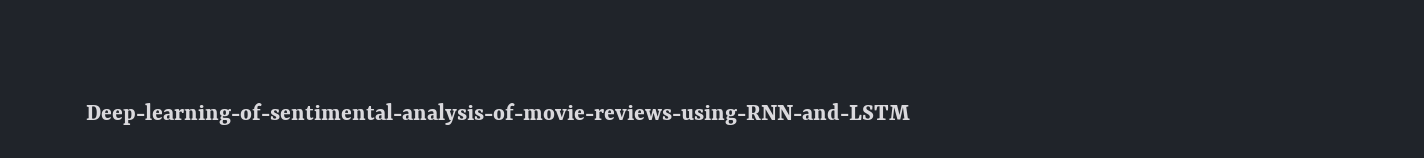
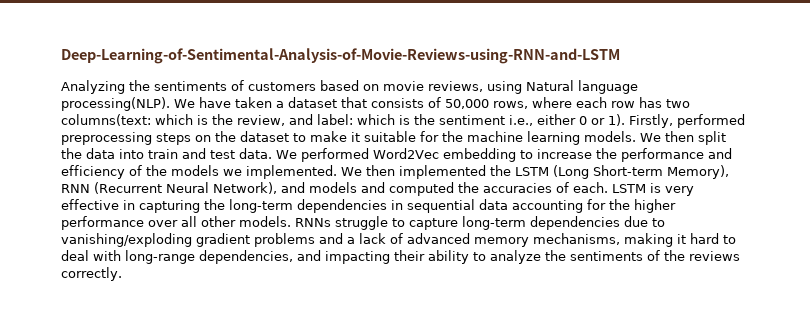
- Deep-learning-of-sentimental-analysis-of-movie-reviews-using-RNN-and-LSTM
+ Deep-Learning-of-Sentimental-Analysis-of-Movie-Reviews-using-RNN-and-LSTM
+ Analyzing the sentiments of customers based on movie reviews, using Natural language processing(NLP). We have taken a dataset that consists of 50,000 rows, where each row has two columns(text: which is the review, and label: which is the sentiment i.e., either 0 or 1). Firstly, performed preprocessing steps on the dataset to make it suitable for the machine learning models. We then split the data into train and test data. We performed Word2Vec embedding to increase the performance and efficiency of the models we implemented. We then implemented the LSTM (Long Short-term Memory), RNN (Recurrent Neural Network), and models and computed the accuracies of each. LSTM is very effective in capturing the long-term dependencies in sequential data accounting for the higher performance over all other models. RNNs struggle to capture long-term dependencies due to vanishing/exploding gradient problems and a lack of advanced memory mechanisms, making it hard to deal with long-range dependencies, and impacting their ability to analyze the sentiments of the reviews correctly.

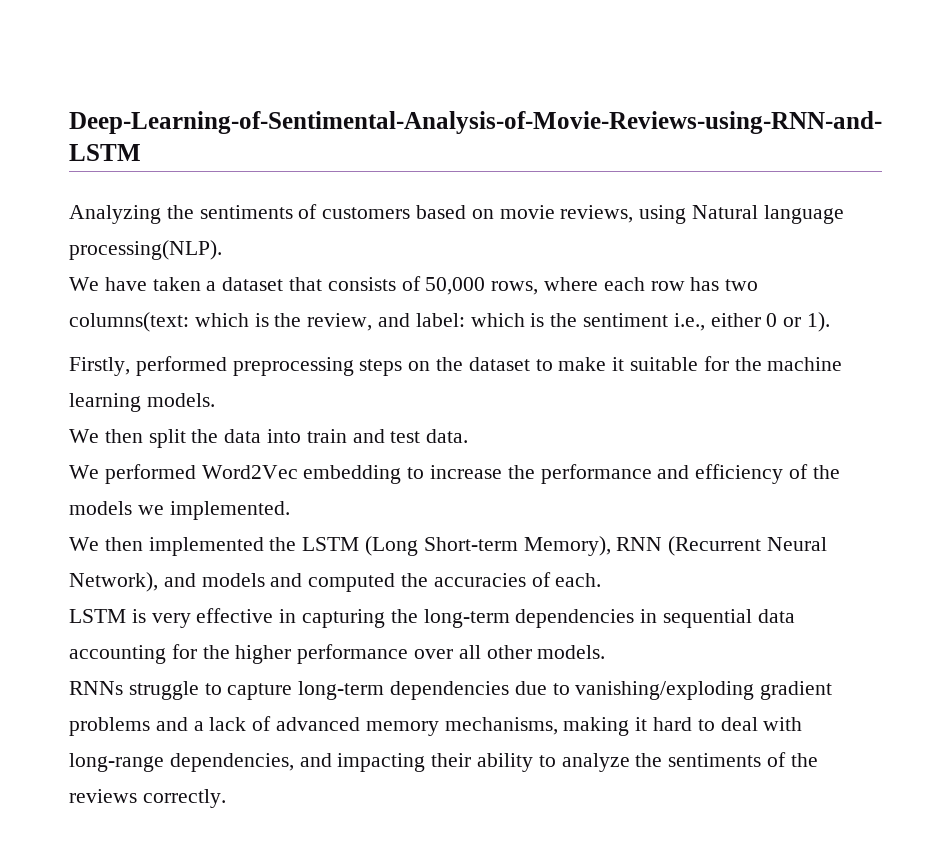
- Analyzing the sentiments of customers based on movie reviews, using Natural language processing(NLP). We have taken a dataset that consists of 50,000 rows, where each row has two columns(text:
+ Analyzing the sentiments of customers based on movie reviews, using Natural language processing(NLP).
+ We have taken a dataset that consists of 50,000 rows, where each row has two columns(text:
- which is the sentiment i.e., either 0 or 1). Firstly, performed preprocessing steps on the dataset to make it suitable for the machine learning models. We then split the data into train and test data. We performed Word2Vec embedding to increase the performance and efficiency of the models we implemented. We then implemented the LSTM (Long Short-term Memory), RNN (Recurrent Neural Network), and models and computed the accuracies of each. LSTM is very effective in capturing the long-term dependencies in sequential data accounting for the higher performance over all other models. RNNs struggle to capture long-term dependencies due to vanishing/exploding gradient problems and a lack of advanced memory mechanisms, making it hard to deal with long-range dependencies, and impacting their ability to analyze the sentiments of the reviews correctly.
+ which is the sentiment i.e., either 0 or 1).
+ Firstly, performed preprocessing steps on the dataset to make it suitable for the machine learning models.
+ We then split the data into train and test data.
+ We performed Word2Vec embedding to increase the performance and efficiency of the models we implemented.
+ We then implemented the LSTM (Long Short-term Memory), RNN (Recurrent Neural Network), and models and computed the accuracies of each.
+ LSTM is very effective in capturing the long-term dependencies in sequential data accounting for the higher performance over all other models.
+ RNNs struggle to capture long-term dependencies due to vanishing/exploding gradient problems and a lack of advanced memory mechanisms, making it hard to deal with long-range dependencies, and impacting their ability to analyze the sentiments of the reviews correctly.

